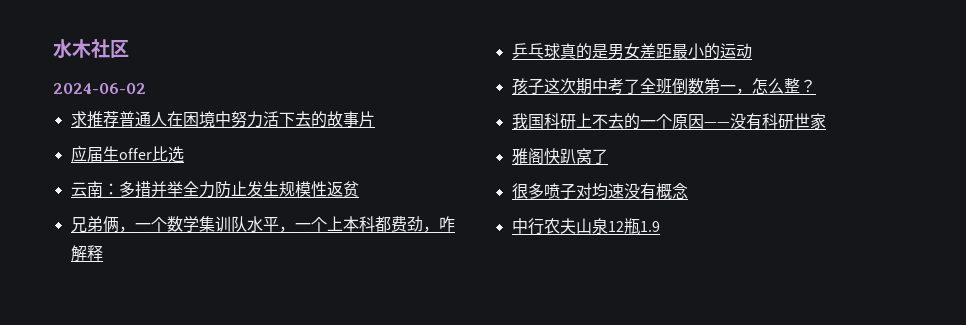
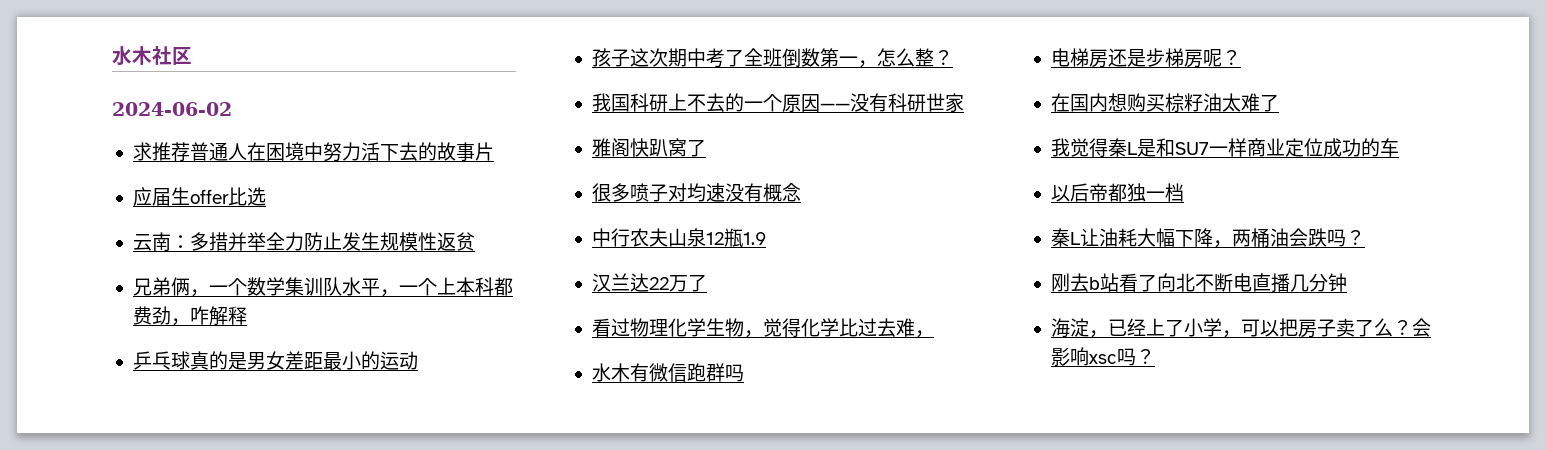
+ 汉兰达22万了
+ 看过物理化学生物，觉得化学比过去难，
+ 水木有微信跑群吗
+ 电梯房还是步梯房呢？
+ 在国内想购买棕籽油太难了
+ 我觉得秦L是和SU7一样商业定位成功的车
+ 以后帝都独一档
+ 秦L让油耗大幅下降，两桶油会跌吗？
+ 刚去b站看了向北不断电直播几分钟
+ 海淀，已经上了小学，可以把房子卖了么？会影响xsc吗？

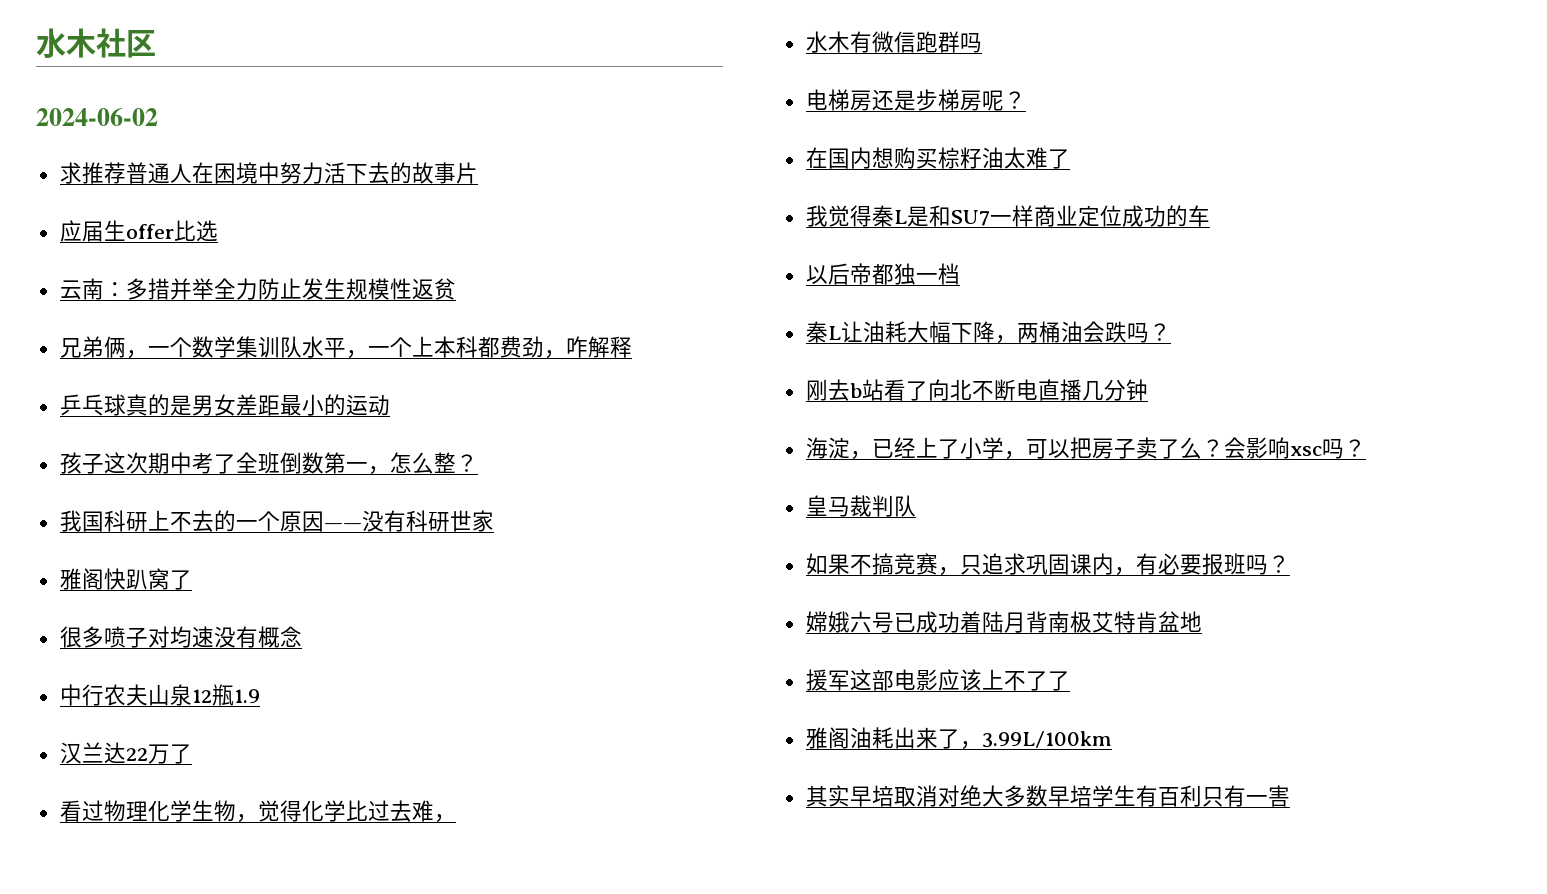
+ 皇马裁判队
+ 如果不搞竞赛，只追求巩固课内，有必要报班吗？
+ 嫦娥六号已成功着陆月背南极艾特肯盆地
+ 援军这部电影应该上不了了
+ 雅阁油耗出来了，3.99L/100km
+ 其实早培取消对绝大多数早培学生有百利只有一害

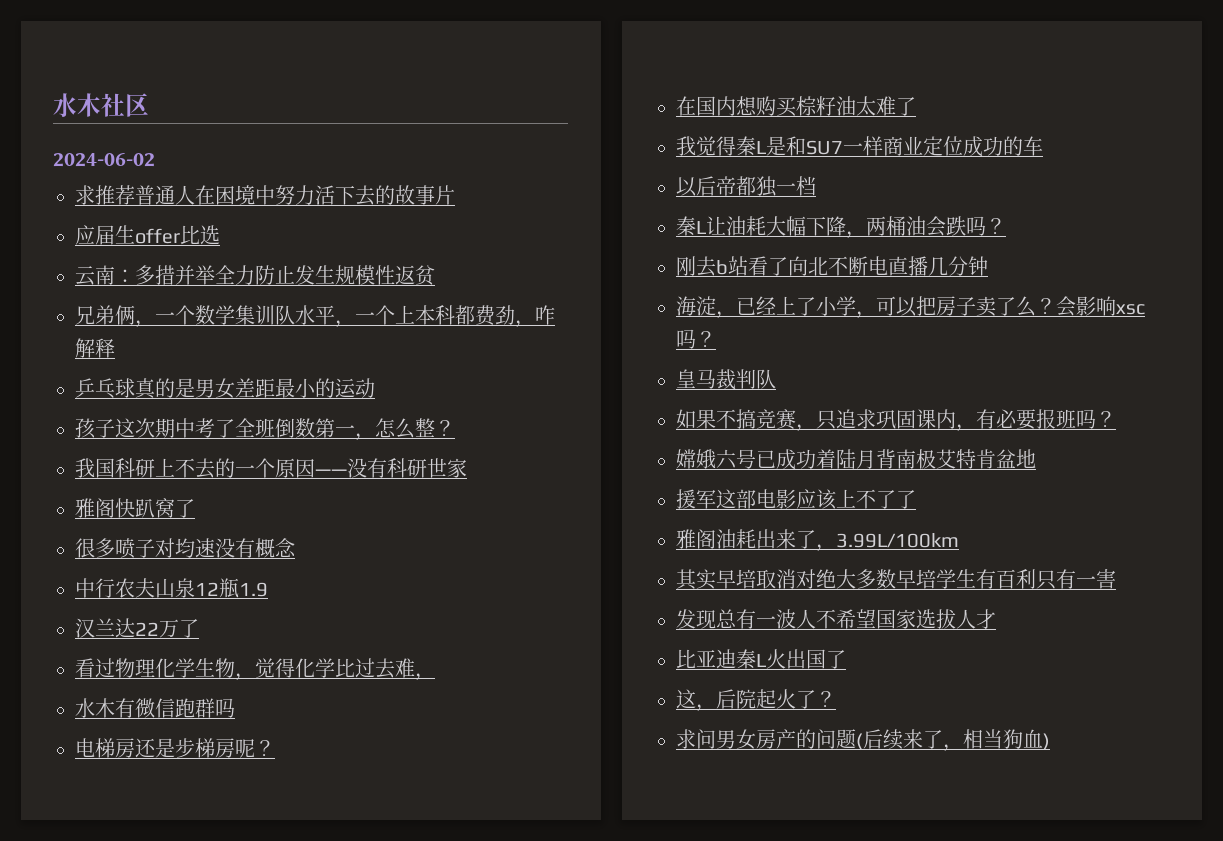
+ 发现总有一波人不希望国家选拔人才
+ 比亚迪秦L火出国了
+ 这，后院起火了？
+ 求问男女房产的问题(后续来了，相当狗血)

